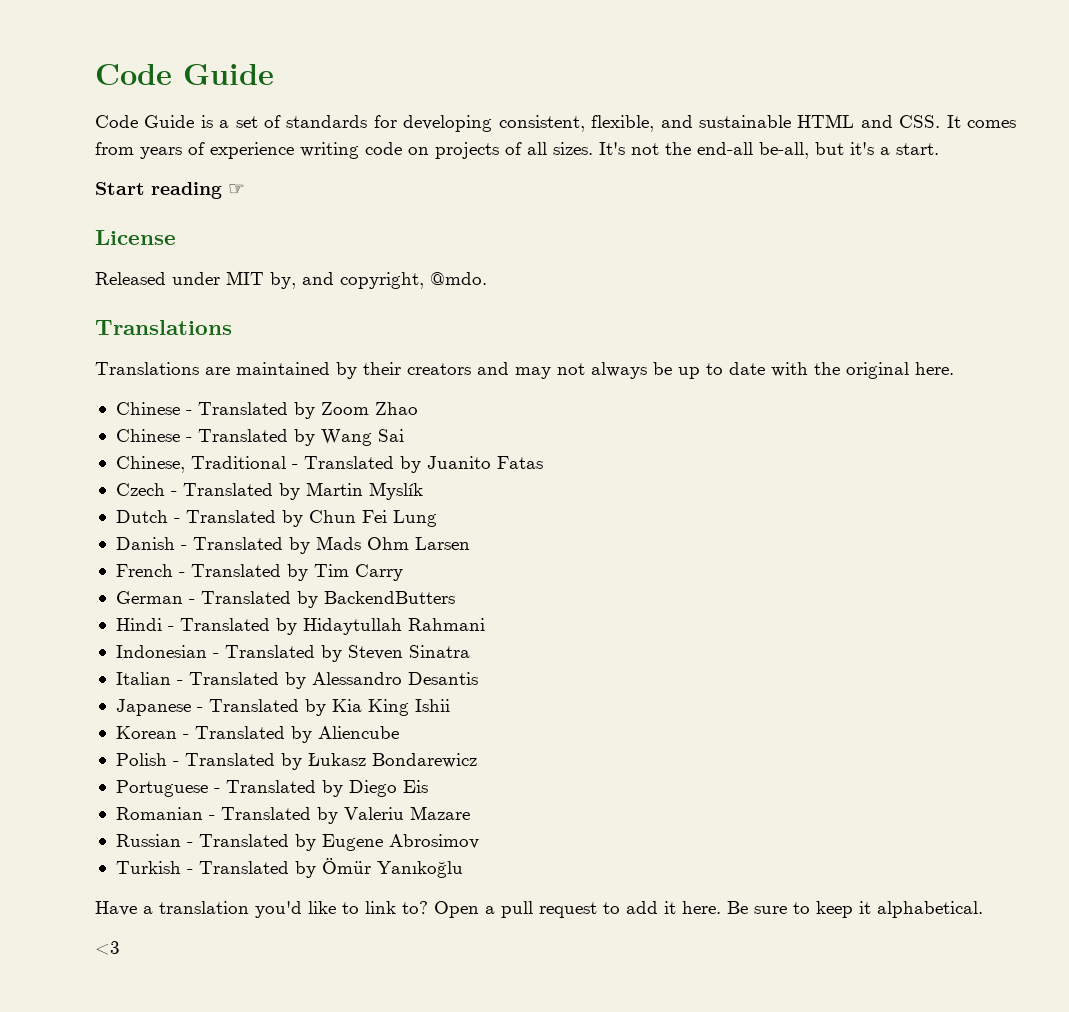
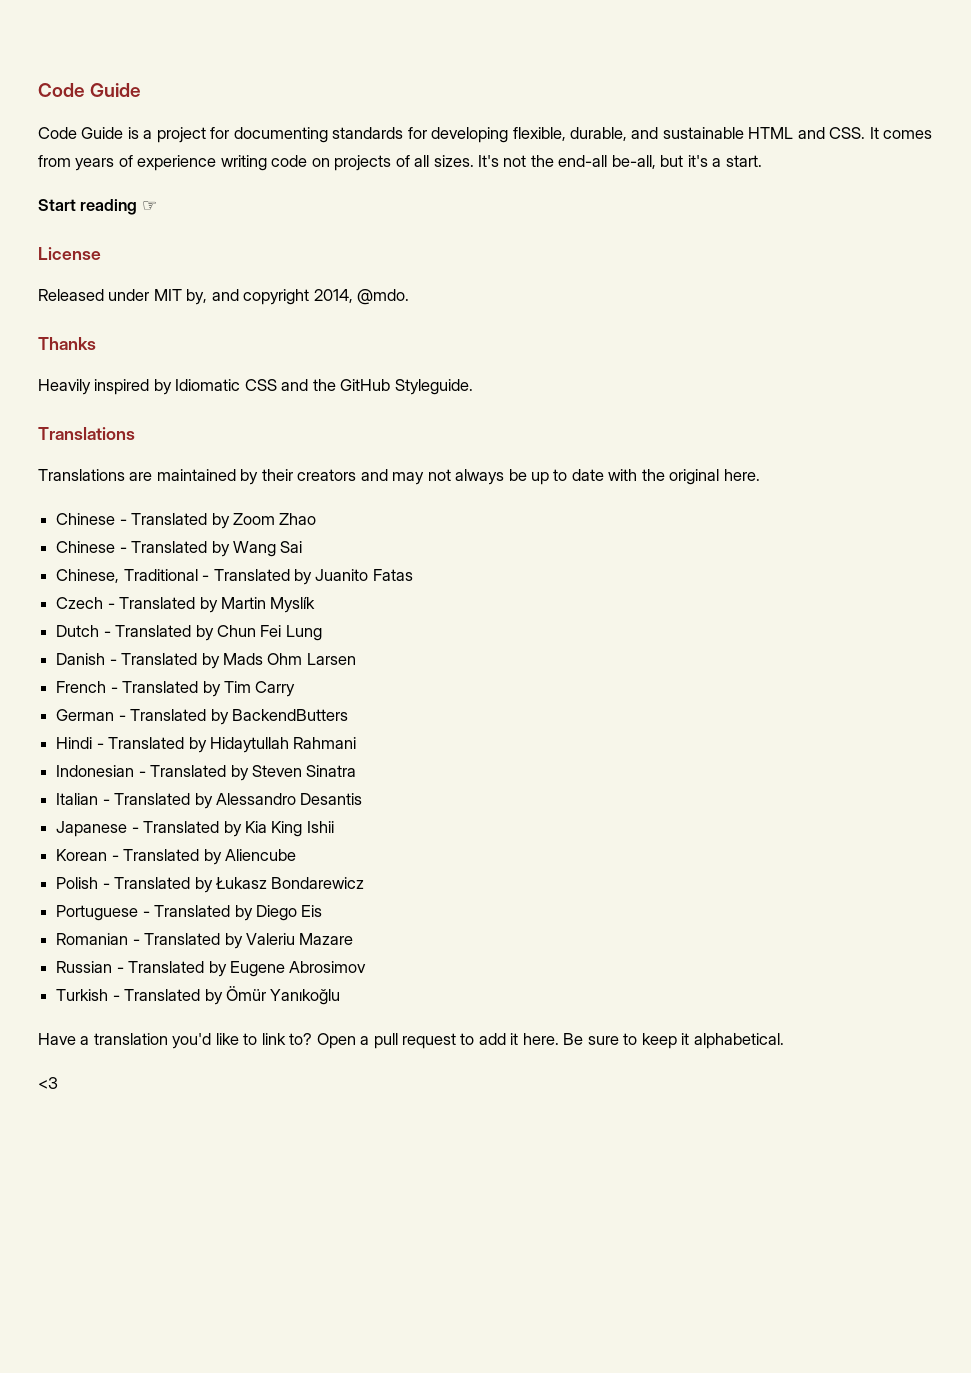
- Code Guide is a set of standards for developing consistent, flexible, and sustainable HTML and CSS. It comes from years of experience writing code on projects of all sizes.
+ Code Guide is a project for documenting standards for developing flexible, durable, and sustainable HTML and CSS. It comes from years of experience writing code on projects of all sizes.
- Released under MIT by, and copyright, @mdo.
+ Released under MIT by, and copyright 2014, @mdo.
+ Thanks
+ Heavily inspired by Idiomatic CSS and the GitHub Styleguide.

